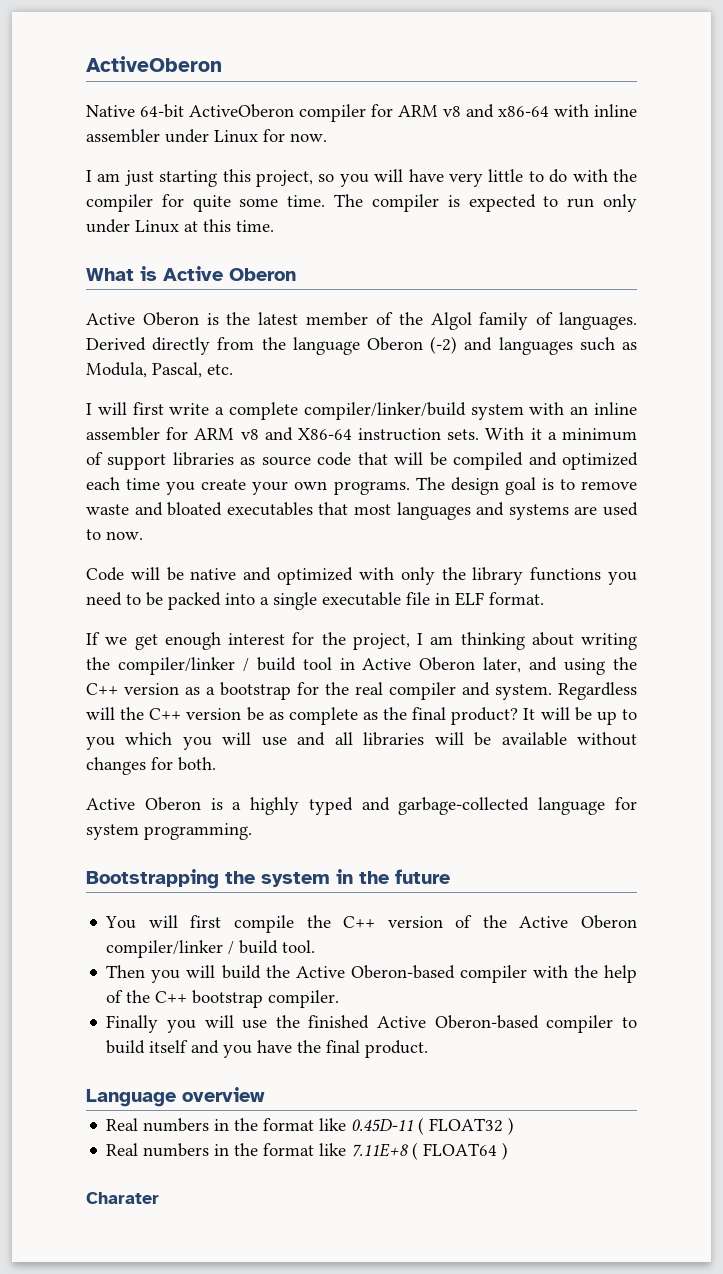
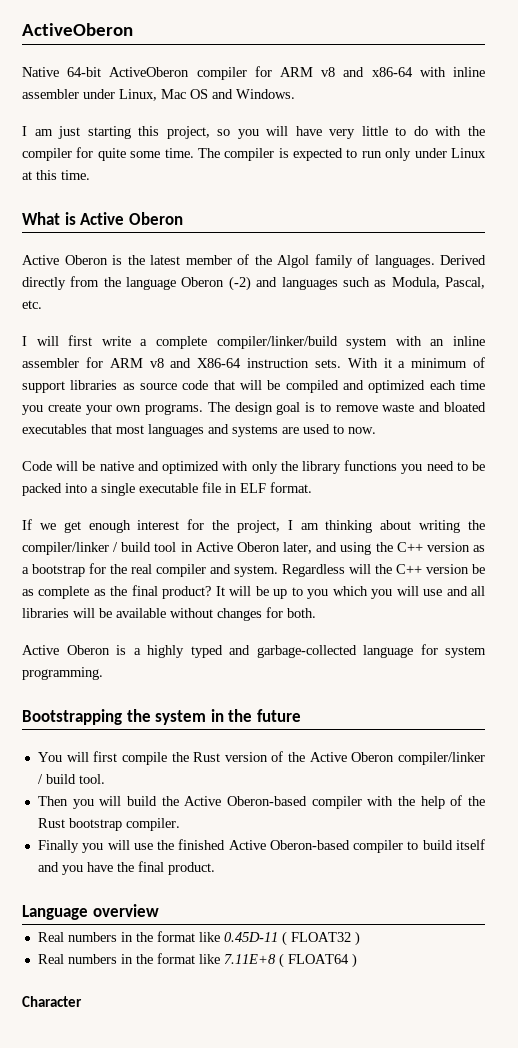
- Native 64-bit ActiveOberon compiler for ARM v8 and x86-64 with inline assembler under Linux for now.
+ Native 64-bit ActiveOberon compiler for ARM v8 and x86-64 with inline assembler under Linux, Mac OS and Windows.
- You will first compile the C++ version of the Active Oberon compiler/linker / build tool.
+ You will first compile the Rust version of the Active Oberon compiler/linker / build tool.
- Then you will build the Active Oberon-based compiler with the help of the C++ bootstrap compiler.
+ Then you will build the Active Oberon-based compiler with the help of the Rust bootstrap compiler.
- Charater
+ Character

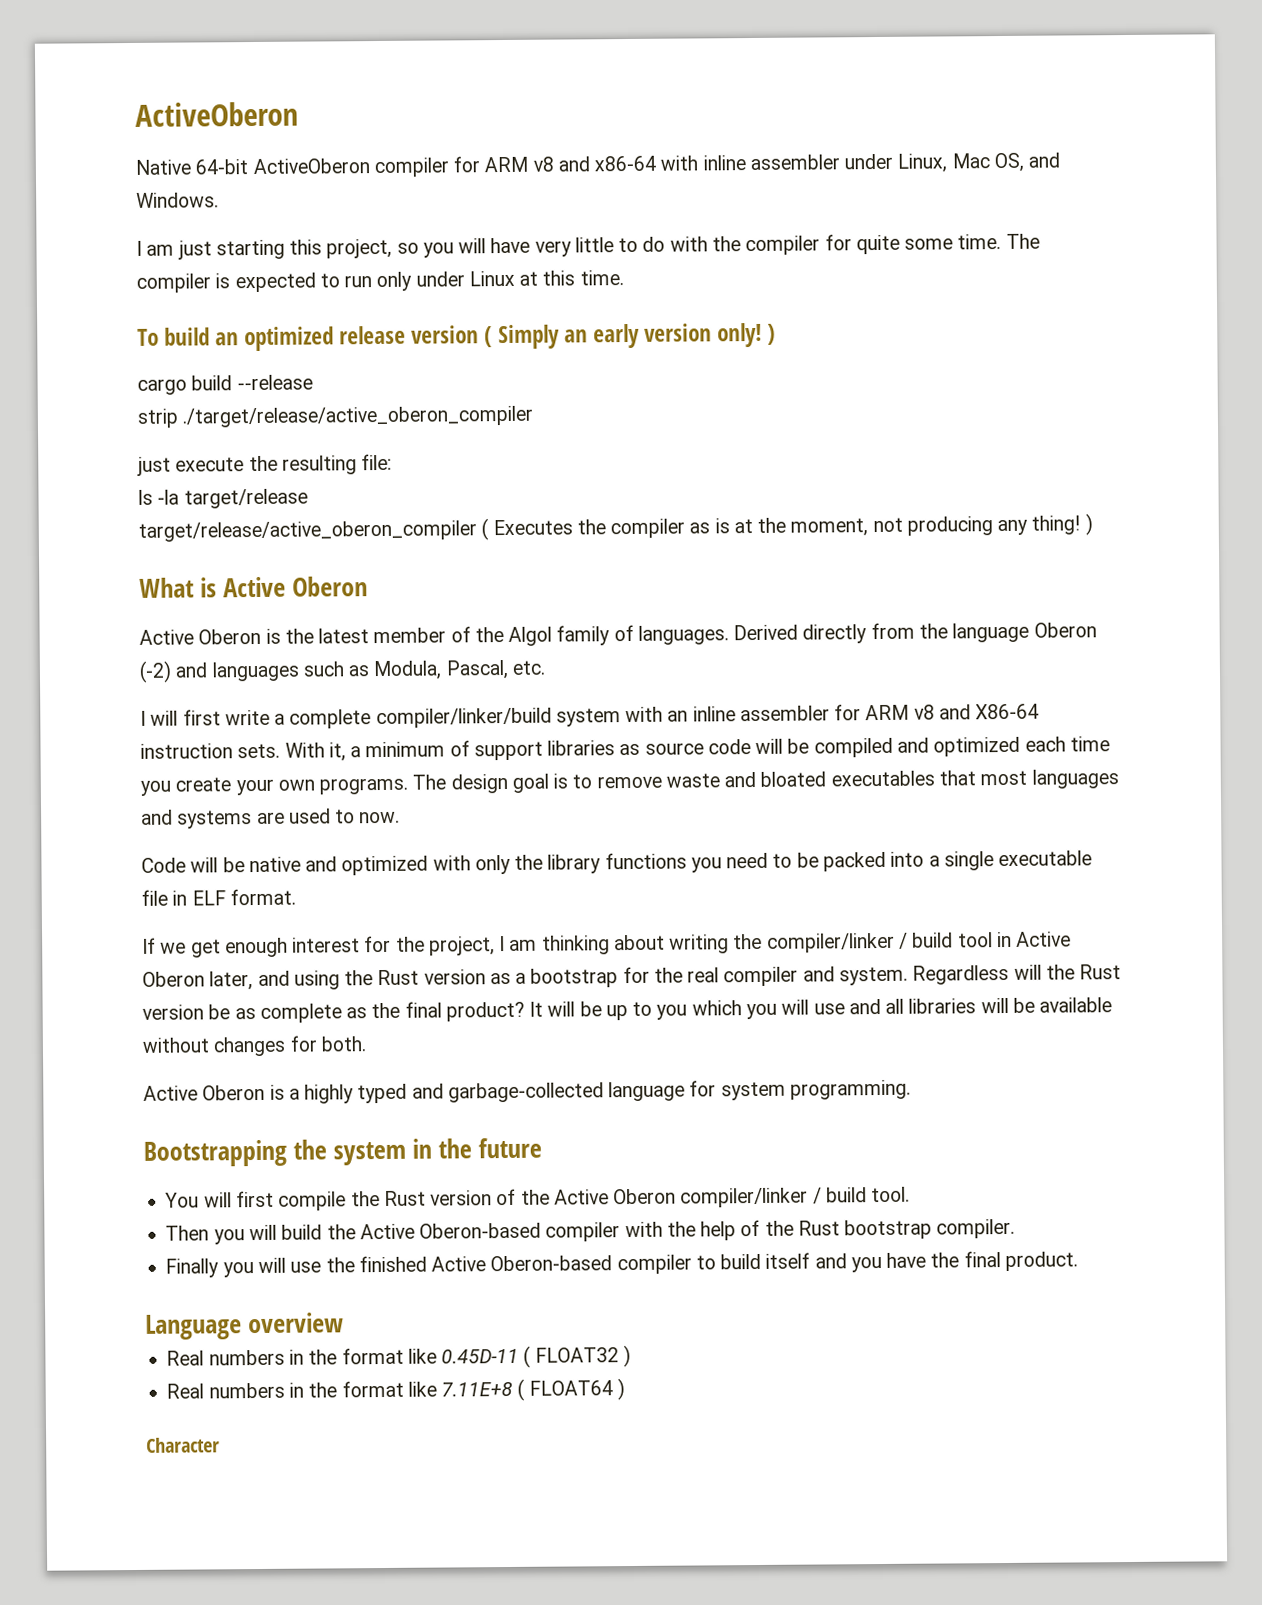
- Native 64-bit ActiveOberon compiler for ARM v8 and x86-64 with inline assembler under Linux, Mac OS and Windows.
+ Native 64-bit ActiveOberon compiler for ARM v8 and x86-64 with inline assembler under Linux, Mac OS, and Windows.
+ To build an optimized release version ( Simply an early version only! )
+ cargo build --release
+ strip ./target/release/active_oberon_compiler
+ just execute the resulting file:
+ ls -la target/release
+ target/release/active_oberon_compiler ( Executes the compiler as is at the moment, not producing any thing! )
- With it a minimum of support libraries as source code that will be compiled and optimized each time you create your own programs.
+ With it, a minimum of support libraries as source code will be compiled and optimized each time you create your own programs.
- If we get enough interest for the project, I am thinking about writing the compiler/linker / build tool in Active Oberon later, and using the C++ version as a bootstrap for the real compiler and system.
+ If we get enough interest for the project, I am thinking about writing the compiler/linker / build tool in Active Oberon later, and using the Rust version as a bootstrap for the real compiler and system.
- Regardless will the C++ version be as complete as the final product?
+ Regardless will the Rust version be as complete as the final product?

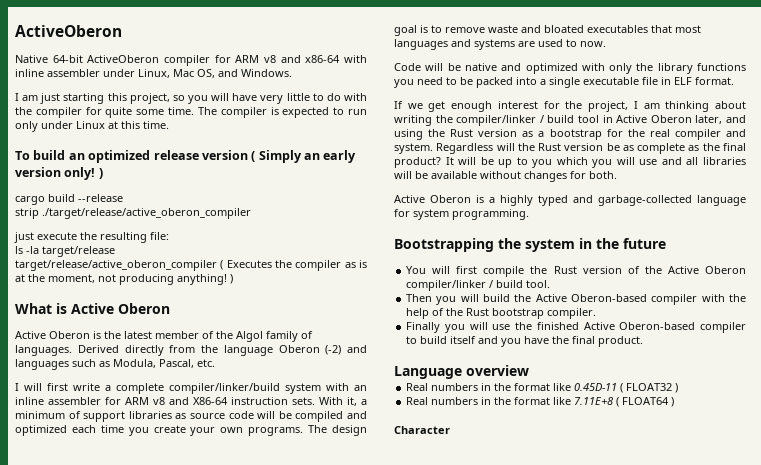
- target/release/active_oberon_compiler ( Executes the compiler as is at the moment, not producing any thing! )
+ target/release/active_oberon_compiler ( Executes the compiler as is at the moment, not producing anything! )

